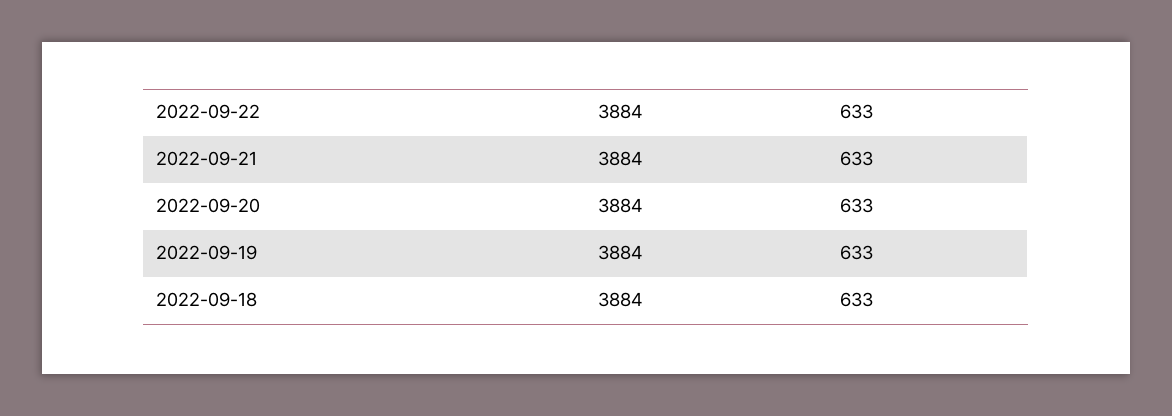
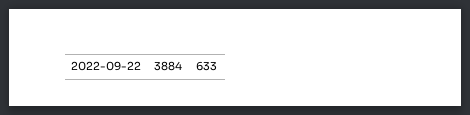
- 2022-09-21 | 3884 | 633
- 2022-09-20 | 3884 | 633
- 2022-09-19 | 3884 | 633
- 2022-09-18 | 3884 | 633

